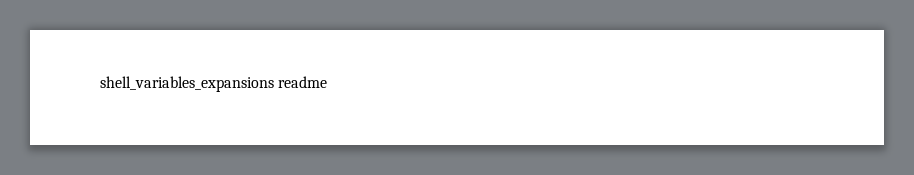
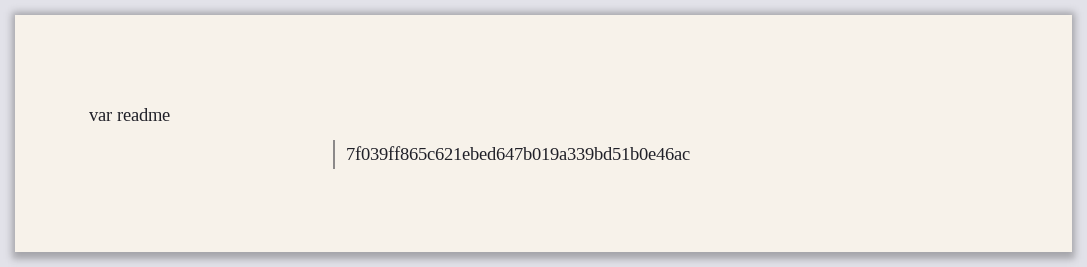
- shell_variables_expansions readme
+ var readme
+ 7f039ff865c621ebed647b019a339bd51b0e46ac

